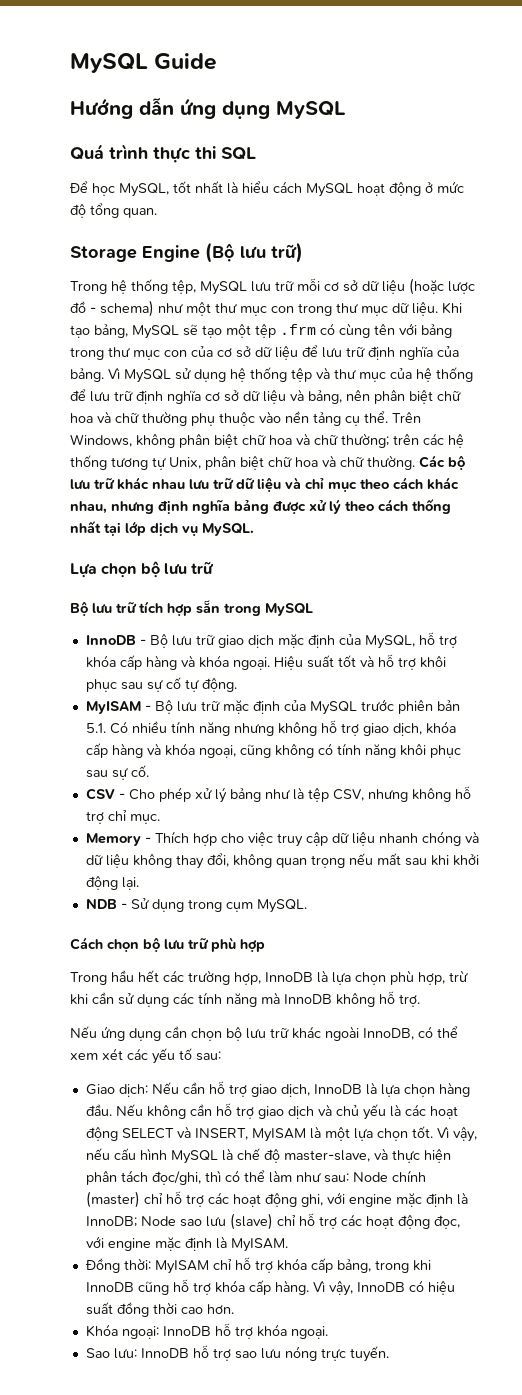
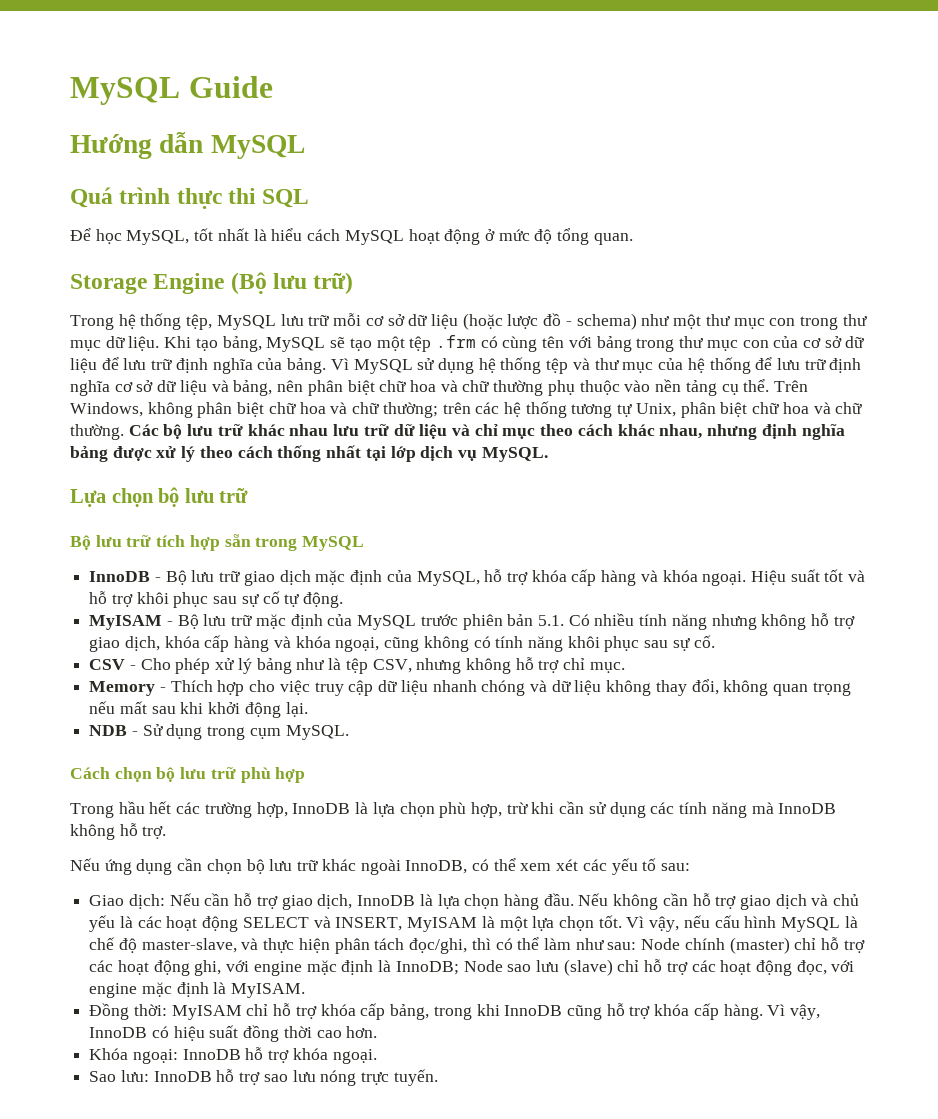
- Hướng dẫn ứng dụng MySQL
+ Hướng dẫn MySQL

